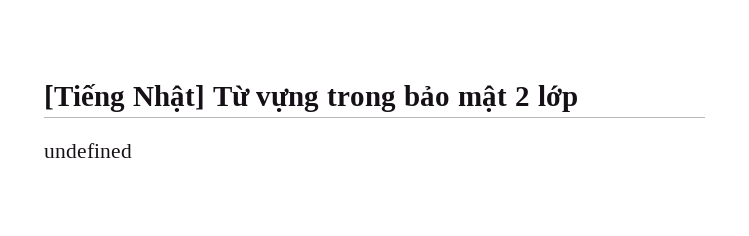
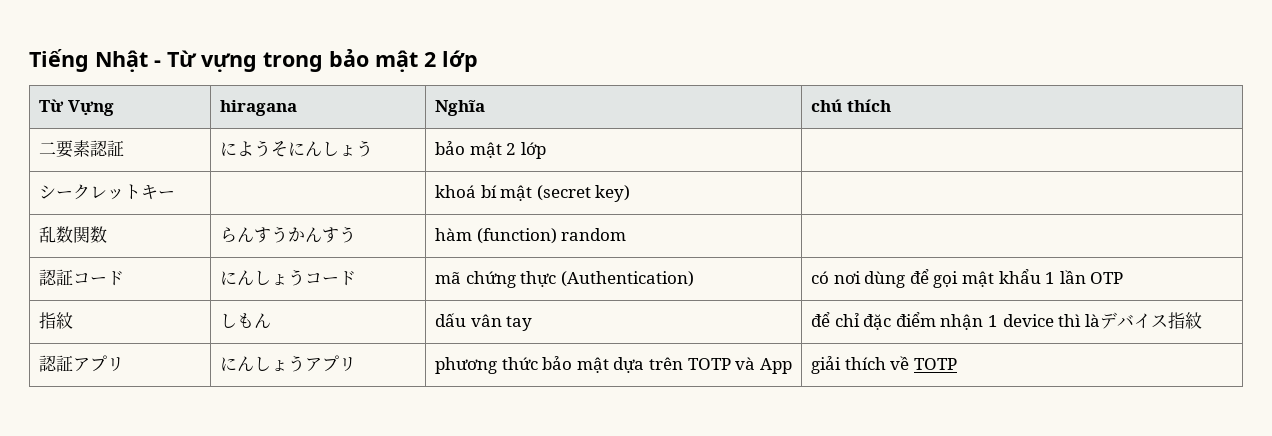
- [Tiếng Nhật] Từ vựng trong bảo mật 2 lớp
+ Tiếng Nhật - Từ vựng trong bảo mật 2 lớp
- undefined
+ Từ Vựng | hiragana | Nghĩa | chú thích
+ 二要素認証 | にようそにんしょう | bảo mật 2 lớp |
+ シークレットキー | | khoá bí mật (secret key) |
+ 乱数関数 | らんすうかんすう | hàm (function) random |
+ 認証コード | にんしょうコード | mã chứng thực (Authentication) | có nơi dùng để gọi mật khẩu 1 lần OTP
+ 指紋 | しもん | dấu vân tay | để chỉ đặc điểm nhận 1 device thì làデバイス指紋
+ 認証アプリ | にんしょうアプリ | phương thức bảo mật dựa trên TOTP và App | giải thích về TOTP

